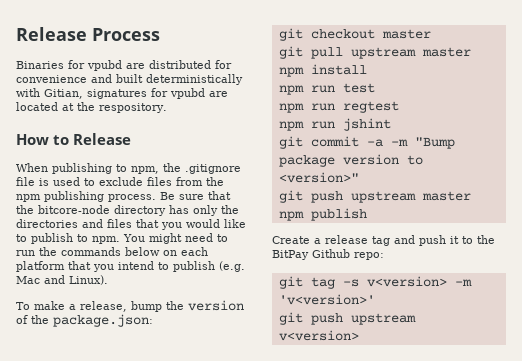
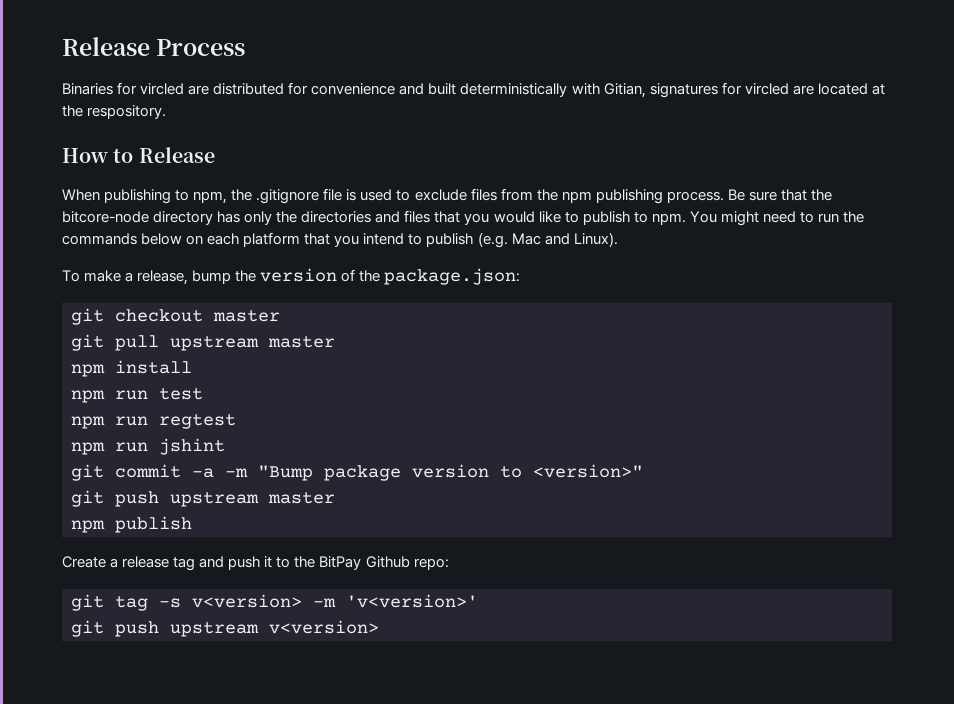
- Binaries for vpubd are distributed for convenience and built deterministically with Gitian, signatures for vpubd are located at the respository.
+ Binaries for vircled are distributed for convenience and built deterministically with Gitian, signatures for vircled are located at the respository.

